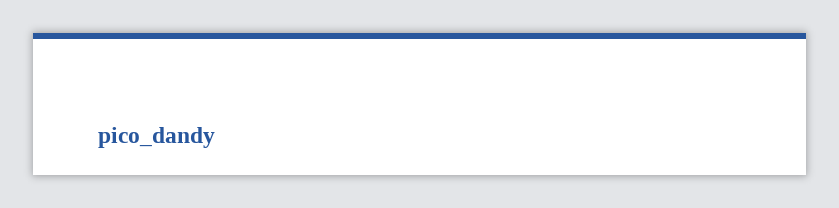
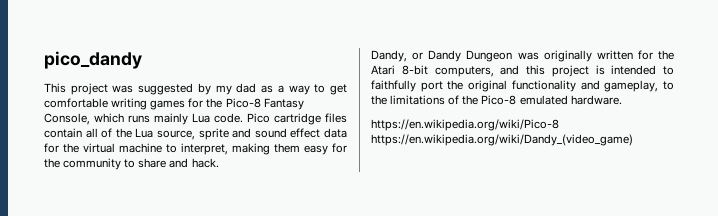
+ This project was suggested by my dad as a way to get comfortable writing games for the Pico-8 Fantasy Console, which runs mainly Lua code. Pico cartridge files contain all of the Lua source, sprite and sound effect data for the virtual machine to interpret, making them easy for the community to share and hack.
+ Dandy, or Dandy Dungeon was originally written for the Atari 8-bit computers, and this project is intended to faithfully port the original functionality and gameplay, to the limitations of the Pico-8 emulated hardware.
+ https://en.wikipedia.org/wiki/Pico-8 https://en.wikipedia.org/wiki/Dandy_(video_game)

